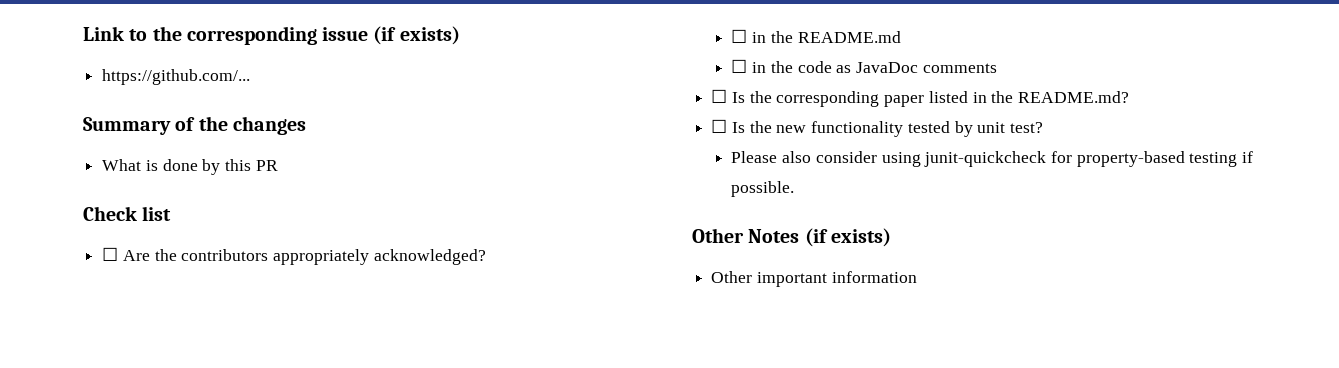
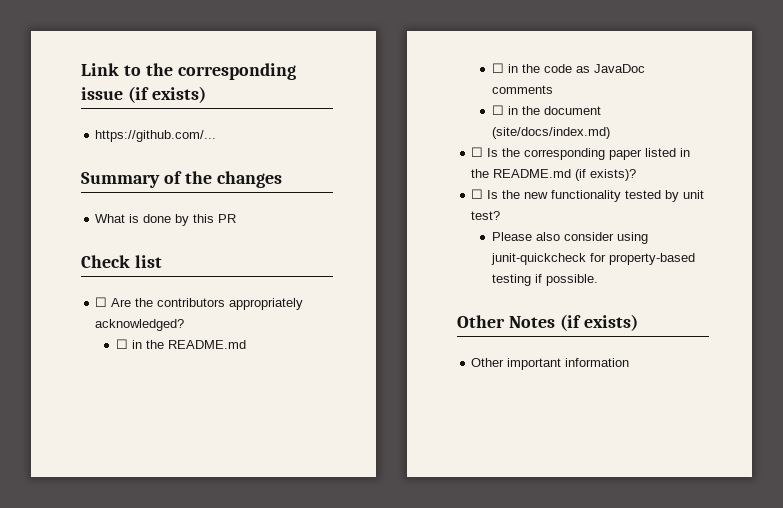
+ ☐ in the document (site/docs/index.md)
- ☐ Is the corresponding paper listed in the README.md?
+ ☐ Is the corresponding paper listed in the README.md (if exists)?

